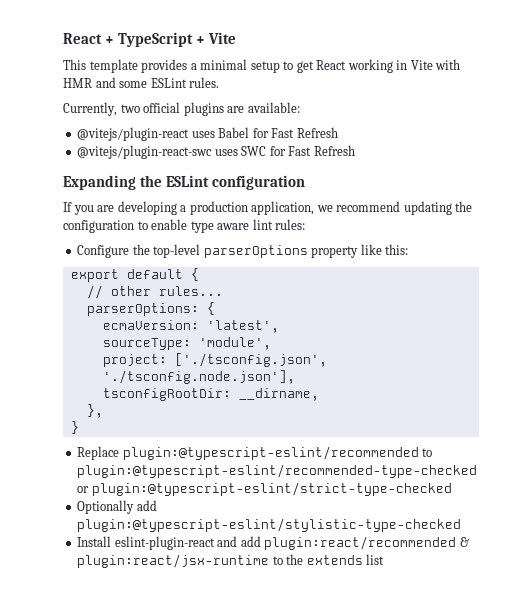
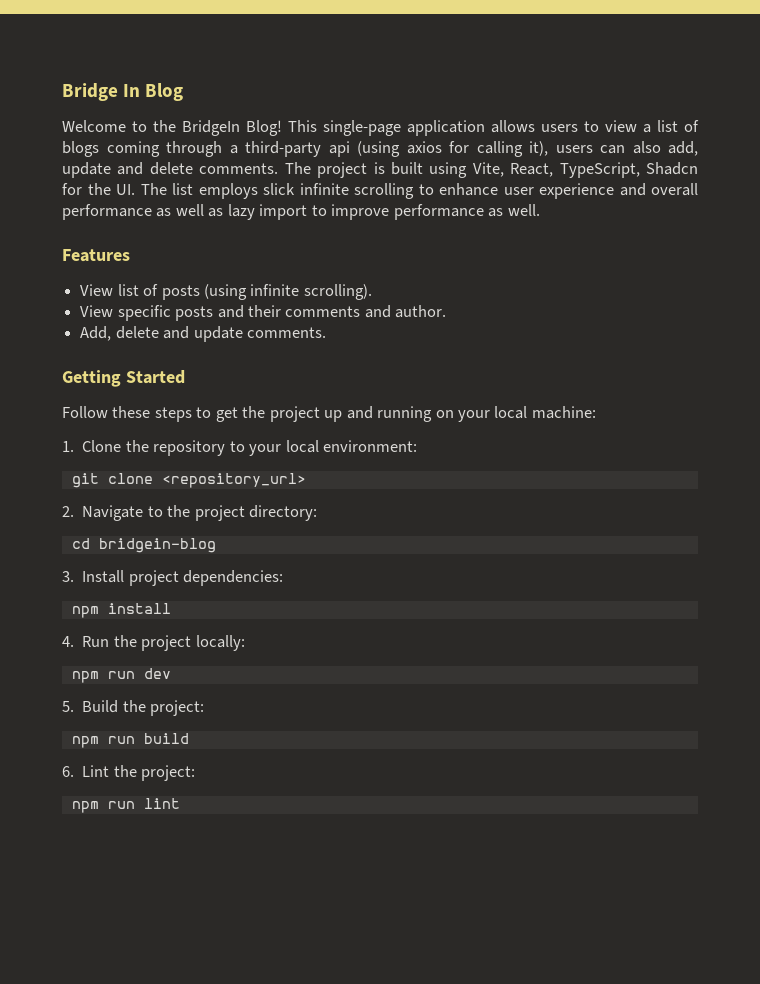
- React + TypeScript + Vite
- This template provides a minimal setup to get React working in Vite with HMR and some ESLint rules.
- Currently, two official plugins are available:
- @vitejs/plugin-react uses Babel for Fast Refresh
- @vitejs/plugin-react-swc uses SWC for Fast Refresh
- Expanding the ESLint configuration
- If you are developing a production application, we recommend updating the configuration to enable type aware lint rules:
- Configure the top-level parserOptions property like this:
- export default {
- // other rules...
- parserOptions: {
- ecmaVersion: 'latest',
- sourceType: 'module',
- project: ['./tsconfig.json', './tsconfig.node.json'],
- tsconfigRootDir: __dirname,
- },
- }
- Replace plugin:@typescript-eslint/recommended to plugin:@typescript-eslint/recommended-type-checked or plugin:@typescript-eslint/strict-type-checked
- Optionally add plugin:@typescript-eslint/stylistic-type-checked
- Install eslint-plugin-react and add plugin:react/recommended & plugin:react/jsx-runtime to the extends list
+ Bridge In Blog
+ Welcome to the BridgeIn Blog! This single-page application allows users to view a list of blogs coming through a third-party api (using axios for calling it), users can also add, update and delete comments. The project is built using Vite, React, TypeScript, Shadcn for the UI. The list employs slick infinite scrolling to enhance user experience and overall performance as well as lazy import to improve performance as well.
+ Features
+ View list of posts (using infinite scrolling).
+ View specific posts and their comments and author.
+ Add, delete and update comments.
+ Getting Started
+ Follow these steps to get the project up and running on your local machine:
+ 1. Clone the repository to your local environment:
+ git clone <repository_url>
+ 2. Navigate to the project directory:
+ cd bridgein-blog
+ 3. Install project dependencies:
+ npm install
+ 4. Run the project locally:
+ npm run dev
+ 5. Build the project:
+ npm run build
+ 6. Lint the project:
+ npm run lint

